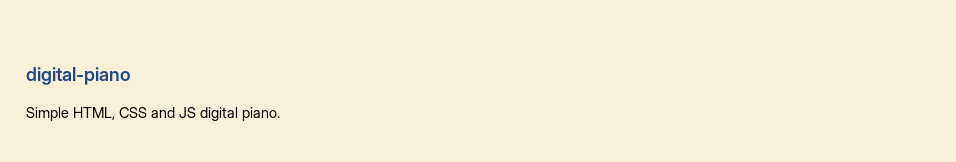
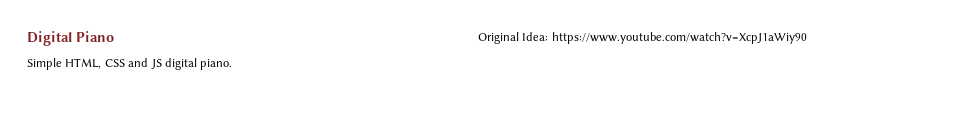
- digital-piano
+ Digital Piano
+ Original Idea: https://www.youtube.com/watch?v=XcpJ1aWiy90

